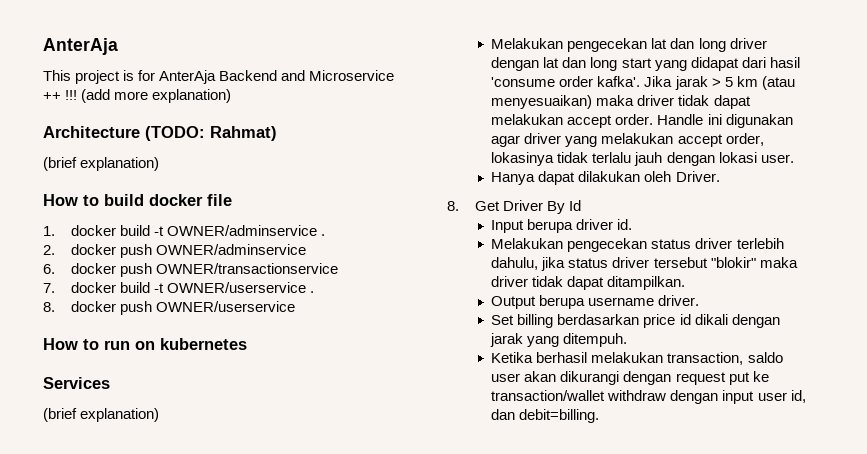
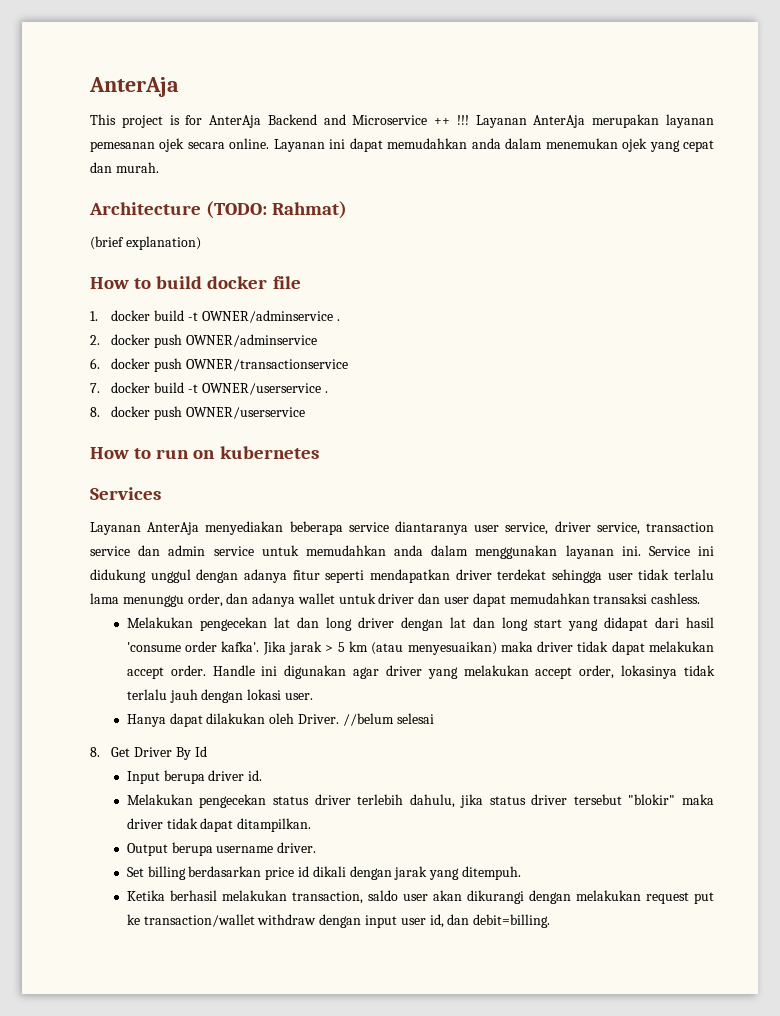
- (add more explanation)
+ Layanan AnterAja merupakan layanan pemesanan ojek secara online. Layanan ini dapat memudahkan anda dalam menemukan ojek yang cepat dan murah.
  Services
- (brief explanation)
+ Layanan AnterAja menyediakan beberapa service diantaranya user service, driver service, transaction service dan admin service untuk memudahkan anda dalam menggunakan layanan ini. Service ini didukung unggul dengan adanya fitur seperti mendapatkan driver terdekat sehingga user tidak terlalu lama menunggu order, dan adanya wallet untuk driver dan user dapat memudahkan transaksi cashless.
+ //belum selesai
- Ketika berhasil melakukan transaction, saldo user akan dikurangi dengan request put ke transaction/wallet withdraw dengan input user id, dan debit=billing.
+ Ketika berhasil melakukan transaction, saldo user akan dikurangi dengan melakukan request put ke transaction/wallet withdraw dengan input user id, dan debit=billing.

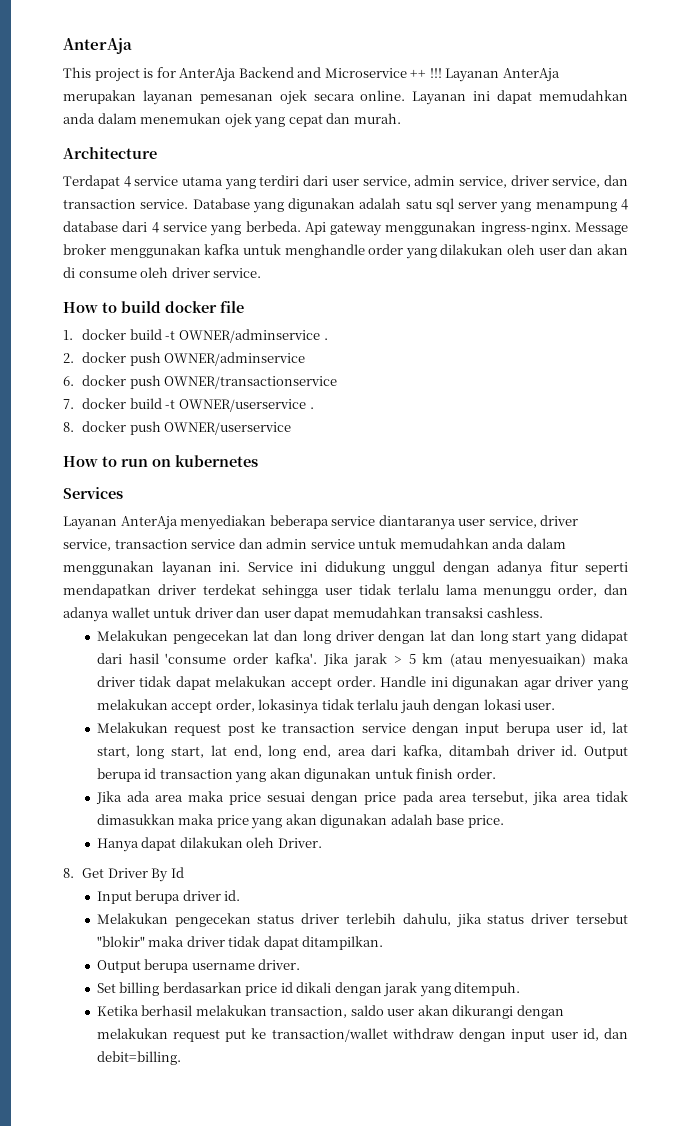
- Architecture (TODO: Rahmat)
- (brief explanation)
+ Architecture
+ Terdapat 4 service utama yang terdiri dari user service, admin service, driver service, dan transaction service. Database yang digunakan adalah satu sql server yang menampung 4 database dari 4 service yang berbeda. Api gateway menggunakan ingress-nginx. Message broker menggunakan kafka untuk menghandle order yang dilakukan oleh user dan akan di consume oleh driver service.
+ Melakukan request post ke transaction service dengan input berupa user id, lat start, long start, lat end, long end, area dari kafka, ditambah driver id. Output berupa id transaction yang akan digunakan untuk finish order.
+ Jika ada area maka price sesuai dengan price pada area tersebut, jika area tidak dimasukkan maka price yang akan digunakan adalah base price.
- //belum selesai

